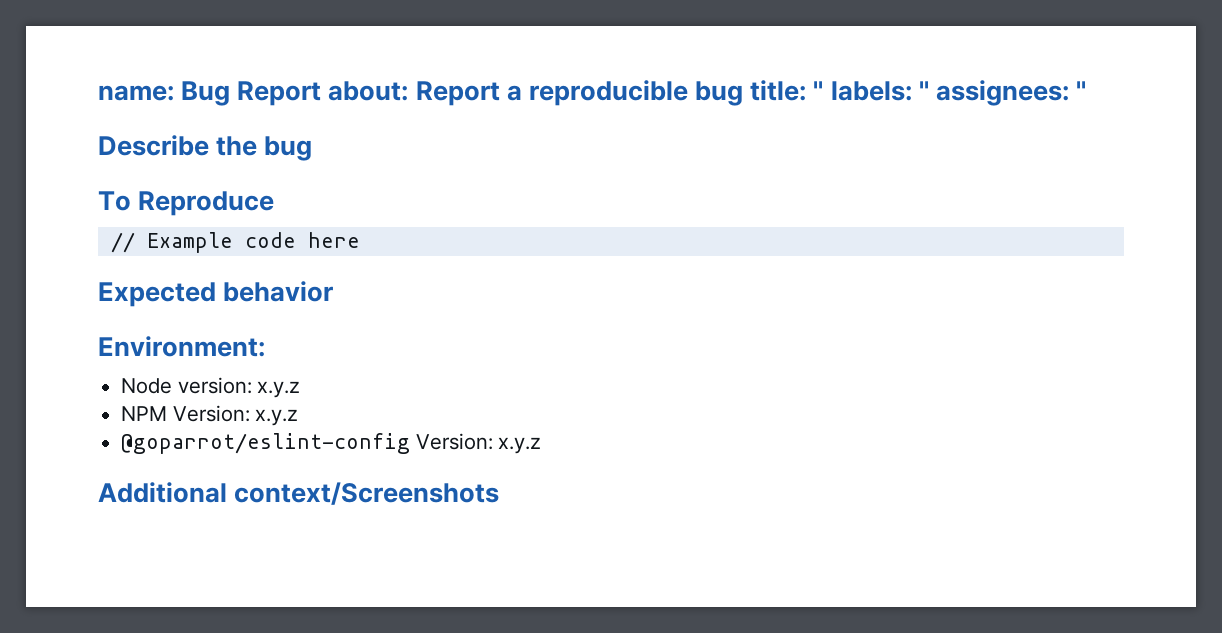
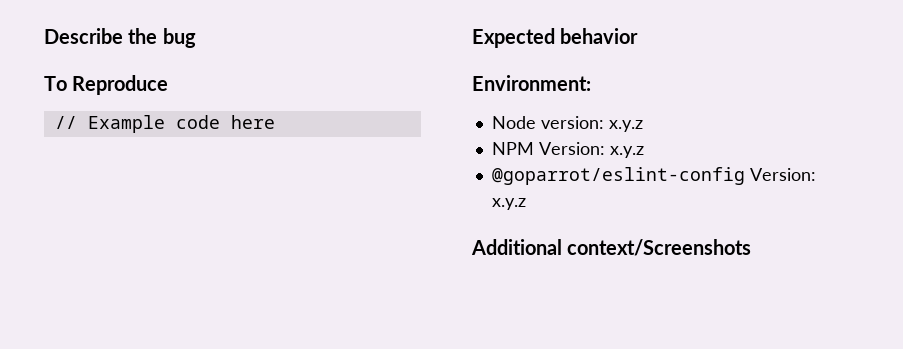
- name: Bug Report about: Report a reproducible bug title: '' labels: '' assignees: ''

